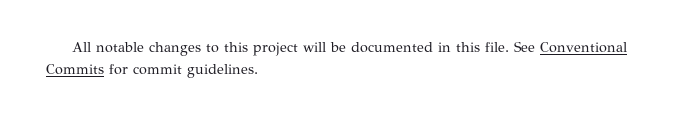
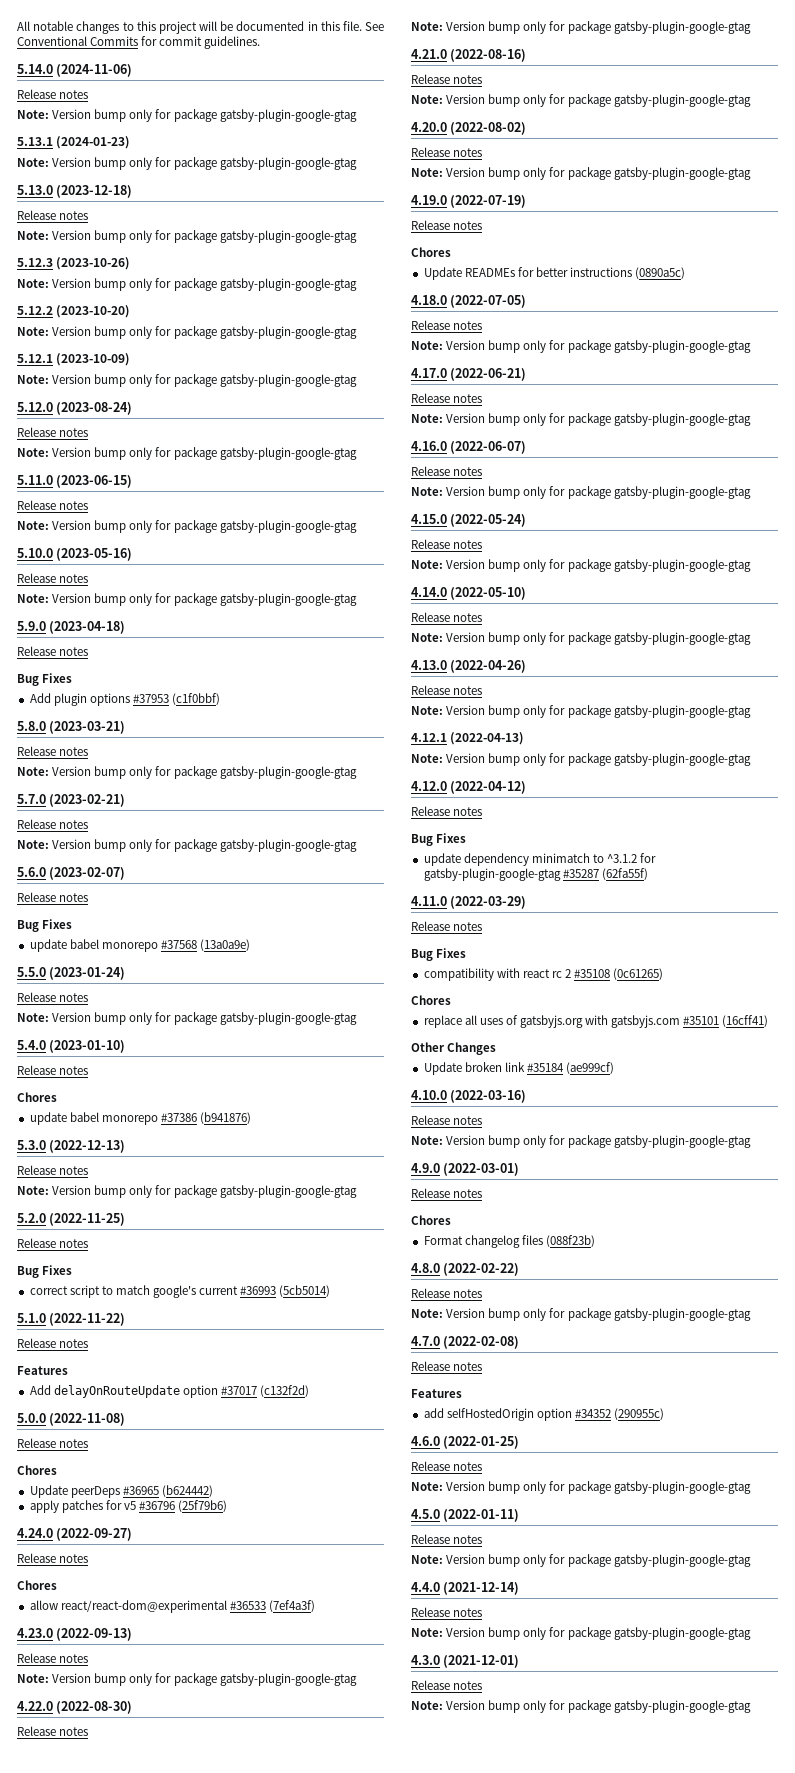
+ 5.14.0 (2024-11-06)
+ Release notes
+ Note: Version bump only for package gatsby-plugin-google-gtag
+ 5.13.1 (2024-01-23)
+ Note: Version bump only for package gatsby-plugin-google-gtag
+ 5.13.0 (2023-12-18)
+ Release notes
+ Note: Version bump only for package gatsby-plugin-google-gtag
+ 5.12.3 (2023-10-26)
+ Note: Version bump only for package gatsby-plugin-google-gtag
+ 5.12.2 (2023-10-20)
+ Note: Version bump only for package gatsby-plugin-google-gtag
+ 5.12.1 (2023-10-09)
+ Note: Version bump only for package gatsby-plugin-google-gtag
+ 5.12.0 (2023-08-24)
+ Release notes
+ Note: Version bump only for package gatsby-plugin-google-gtag
+ 5.11.0 (2023-06-15)
+ Release notes
+ Note: Version bump only for package gatsby-plugin-google-gtag
+ 5.10.0 (2023-05-16)
+ Release notes
+ Note: Version bump only for package gatsby-plugin-google-gtag
+ 5.9.0 (2023-04-18)
+ Release notes
+ Bug Fixes
+ Add plugin options #37953 (c1f0bbf)
+ 5.8.0 (2023-03-21)
+ Release notes
+ Note: Version bump only for package gatsby-plugin-google-gtag
+ 5.7.0 (2023-02-21)
+ Release notes
+ Note: Version bump only for package gatsby-plugin-google-gtag
+ 5.6.0 (2023-02-07)
+ Release notes
+ Bug Fixes
+ update babel monorepo #37568 (13a0a9e)
+ 5.5.0 (2023-01-24)
+ Release notes
+ Note: Version bump only for package gatsby-plugin-google-gtag
+ 5.4.0 (2023-01-10)
+ Release notes
+ Chores
+ update babel monorepo #37386 (b941876)
+ 5.3.0 (2022-12-13)
+ Release notes
+ Note: Version bump only for package gatsby-plugin-google-gtag
+ 5.2.0 (2022-11-25)
+ Release notes
+ Bug Fixes
+ correct script to match google's current #36993 (5cb5014)
+ 5.1.0 (2022-11-22)
+ Release notes
+ Features
+ Add delayOnRouteUpdate option #37017 (c132f2d)
+ 5.0.0 (2022-11-08)
+ Release notes
+ Chores
+ Update peerDeps #36965 (b624442)
+ apply patches for v5 #36796 (25f79b6)
+ 4.24.0 (2022-09-27)
+ Release notes
+ Chores
+ allow react/react-dom@experimental #36533 (7ef4a3f)
+ 4.23.0 (2022-09-13)
+ Release notes
+ Note: Version bump only for package gatsby-plugin-google-gtag
+ 4.22.0 (2022-08-30)
+ Release notes
+ Note: Version bump only for package gatsby-plugin-google-gtag
+ 4.21.0 (2022-08-16)
+ Release notes
+ Note: Version bump only for package gatsby-plugin-google-gtag
+ 4.20.0 (2022-08-02)
+ Release notes
+ Note: Version bump only for package gatsby-plugin-google-gtag
+ 4.19.0 (2022-07-19)
+ Release notes
+ Chores
+ Update READMEs for better instructions (0890a5c)
+ 4.18.0 (2022-07-05)
+ Release notes
+ Note: Version bump only for package gatsby-plugin-google-gtag
+ 4.17.0 (2022-06-21)
+ Release notes
+ Note: Version bump only for package gatsby-plugin-google-gtag
+ 4.16.0 (2022-06-07)
+ Release notes
+ Note: Version bump only for package gatsby-plugin-google-gtag
+ 4.15.0 (2022-05-24)
+ Release notes
+ Note: Version bump only for package gatsby-plugin-google-gtag
+ 4.14.0 (2022-05-10)
+ Release notes
+ Note: Version bump only for package gatsby-plugin-google-gtag
+ 4.13.0 (2022-04-26)
+ Release notes
+ Note: Version bump only for package gatsby-plugin-google-gtag
+ 4.12.1 (2022-04-13)
+ Note: Version bump only for package gatsby-plugin-google-gtag
+ 4.12.0 (2022-04-12)
+ Release notes
+ Bug Fixes
+ update dependency minimatch to ^3.1.2 for gatsby-plugin-google-gtag #35287 (62fa55f)
+ 4.11.0 (2022-03-29)
+ Release notes
+ Bug Fixes
+ compatibility with react rc 2 #35108 (0c61265)
+ Chores
+ replace all uses of gatsbyjs.org with gatsbyjs.com #35101 (16cff41)
+ Other Changes
+ Update broken link #35184 (ae999cf)
+ 4.10.0 (2022-03-16)
+ Release notes
+ Note: Version bump only for package gatsby-plugin-google-gtag
+ 4.9.0 (2022-03-01)
+ Release notes
+ Chores
+ Format changelog files (088f23b)
+ 4.8.0 (2022-02-22)
+ Release notes
+ Note: Version bump only for package gatsby-plugin-google-gtag
+ 4.7.0 (2022-02-08)
+ Release notes
+ Features
+ add selfHostedOrigin option #34352 (290955c)
+ 4.6.0 (2022-01-25)
+ Release notes
+ Note: Version bump only for package gatsby-plugin-google-gtag
+ 4.5.0 (2022-01-11)
+ Release notes
+ Note: Version bump only for package gatsby-plugin-google-gtag
+ 4.4.0 (2021-12-14)
+ Release notes
+ Note: Version bump only for package gatsby-plugin-google-gtag
+ 4.3.0 (2021-12-01)
+ Release notes
+ Note: Version bump only for package gatsby-plugin-google-gtag

